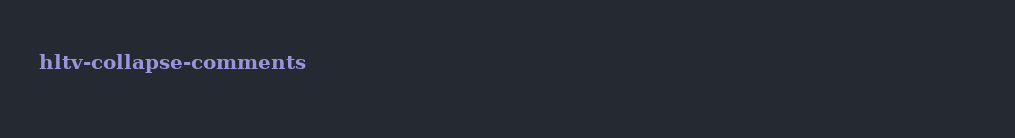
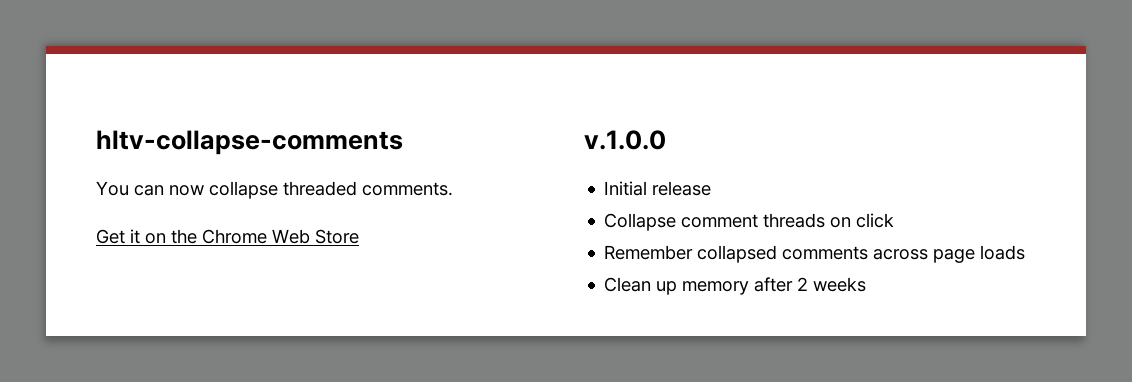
+ You can now collapse threaded comments.
+ Get it on the Chrome Web Store
+ v.1.0.0
+ Initial release
+ Collapse comment threads on click
+ Remember collapsed comments across page loads
+ Clean up memory after 2 weeks

